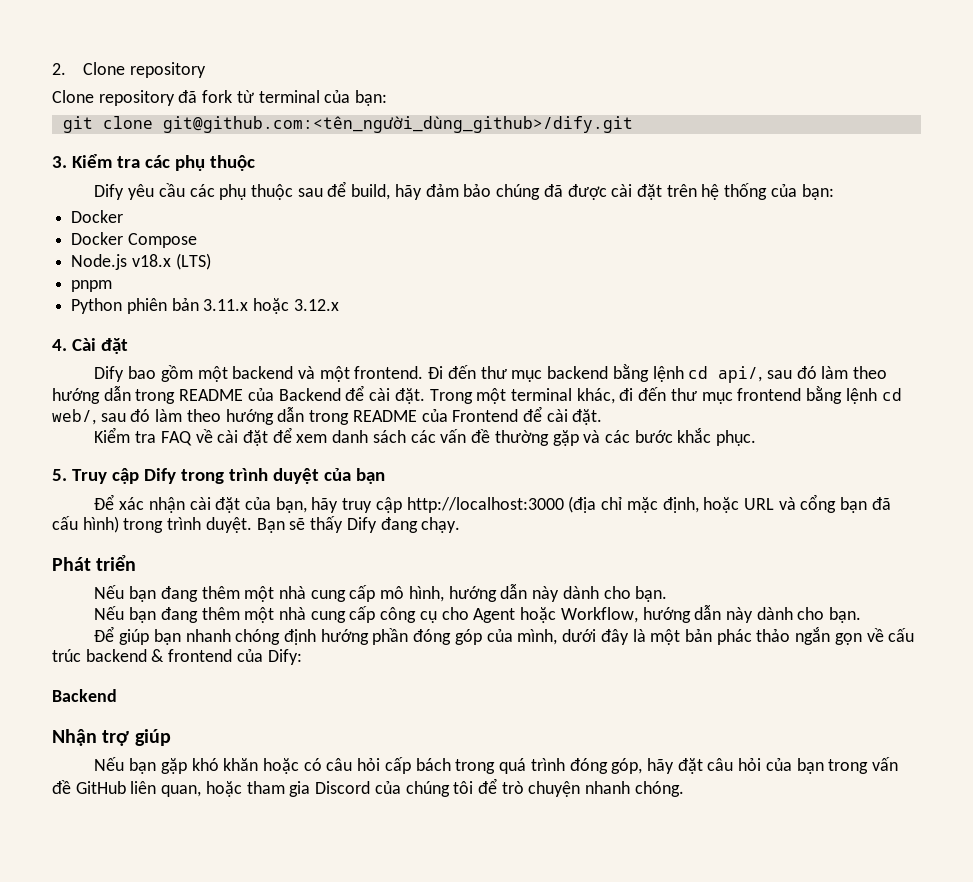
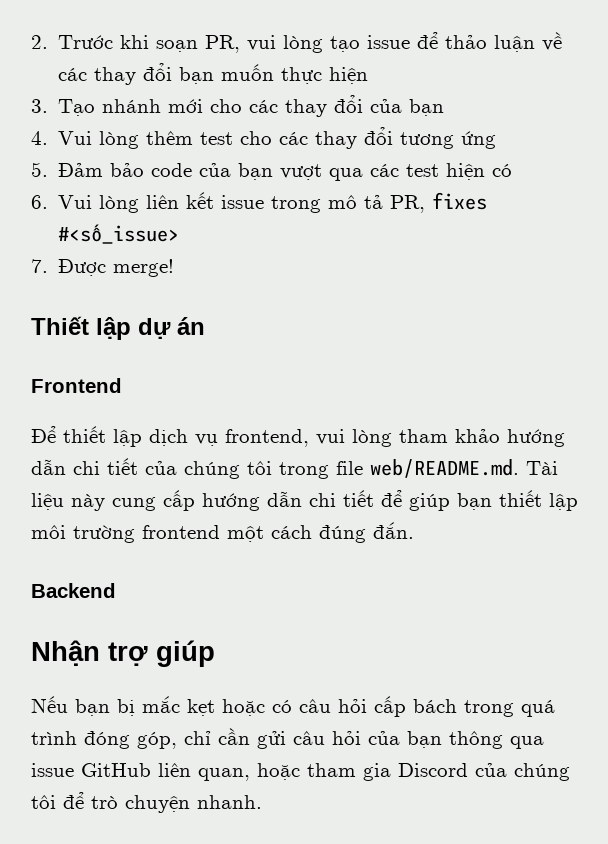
- 2. Clone repository
- Clone repository đã fork từ terminal của bạn:
- git clone git@github.com:<tên_người_dùng_github>/dify.git
- 3. Kiểm tra các phụ thuộc
- Dify yêu cầu các phụ thuộc sau để build, hãy đảm bảo chúng đã được cài đặt trên hệ thống của bạn:
- Docker
- Docker Compose
- Node.js v18.x (LTS)
- pnpm
- Python phiên bản 3.11.x hoặc 3.12.x
- 4. Cài đặt
- Dify bao gồm một backend và một frontend. Đi đến thư mục backend bằng lệnh cd api/, sau đó làm theo hướng dẫn trong README của Backend để cài đặt. Trong một terminal khác, đi đến thư mục frontend bằng lệnh cd web/, sau đó làm theo hướng dẫn trong README của Frontend để cài đặt.
- Kiểm tra FAQ về cài đặt để xem danh sách các vấn đề thường gặp và các bước khắc phục.
- 5. Truy cập Dify trong trình duyệt của bạn
- Để xác nhận cài đặt của bạn, hãy truy cập http://localhost:3000 (địa chỉ mặc định, hoặc URL và cổng bạn đã cấu hình) trong trình duyệt. Bạn sẽ thấy Dify đang chạy.
- Phát triển
- Nếu bạn đang thêm một nhà cung cấp mô hình, hướng dẫn này dành cho bạn.
- Nếu bạn đang thêm một nhà cung cấp công cụ cho Agent hoặc Workflow, hướng dẫn này dành cho bạn.
- Để giúp bạn nhanh chóng định hướng phần đóng góp của mình, dưới đây là một bản phác thảo ngắn gọn về cấu trúc backend & frontend của Dify:
+ 2. Trước khi soạn PR, vui lòng tạo issue để thảo luận về các thay đổi bạn muốn thực hiện
+ 3. Tạo nhánh mới cho các thay đổi của bạn
+ 4. Vui lòng thêm test cho các thay đổi tương ứng
+ 5. Đảm bảo code của bạn vượt qua các test hiện có
+ 6. Vui lòng liên kết issue trong mô tả PR, fixes #<số_issue>
+ 7. Được merge!
+ Thiết lập dự án
+ Frontend
+ Để thiết lập dịch vụ frontend, vui lòng tham khảo hướng dẫn chi tiết của chúng tôi trong file web/README.md. Tài liệu này cung cấp hướng dẫn chi tiết để giúp bạn thiết lập môi trường frontend một cách đúng đắn.
- Nếu bạn gặp khó khăn hoặc có câu hỏi cấp bách trong quá trình đóng góp, hãy đặt câu hỏi của bạn trong vấn đề GitHub liên quan, hoặc tham gia Discord của chúng tôi để trò chuyện nhanh chóng.
+ Nếu bạn bị mắc kẹt hoặc có câu hỏi cấp bách trong quá trình đóng góp, chỉ cần gửi câu hỏi của bạn thông qua issue GitHub liên quan, hoặc tham gia Discord của chúng tôi để trò chuyện nhanh.

